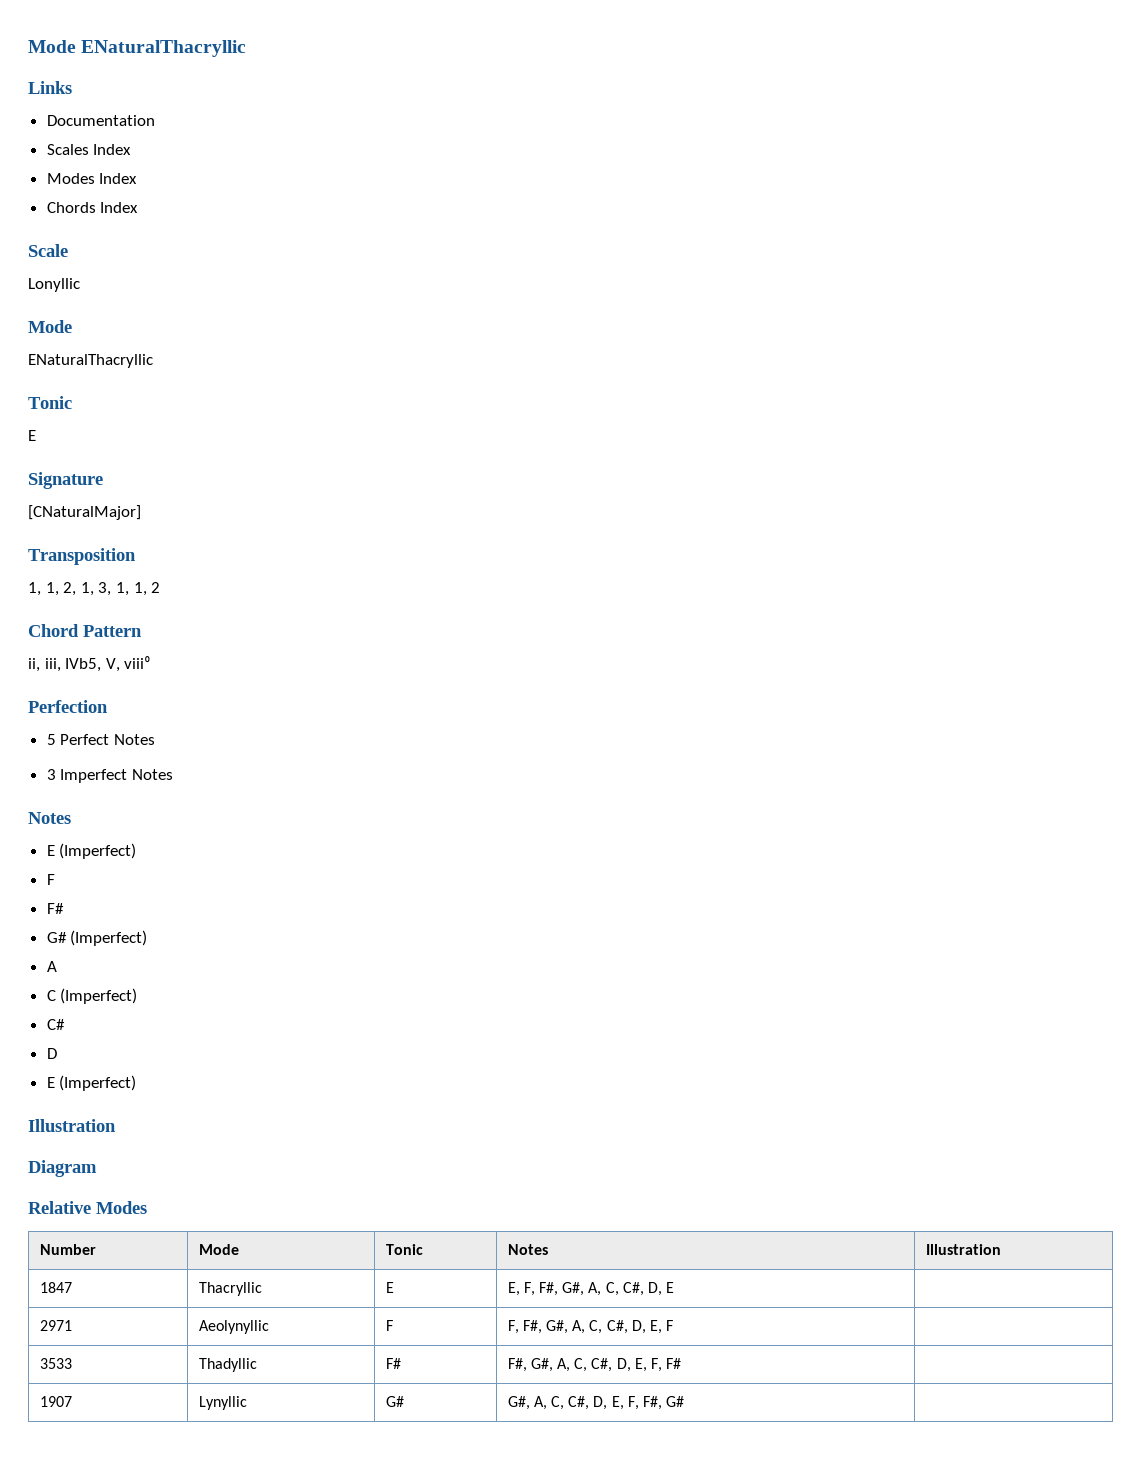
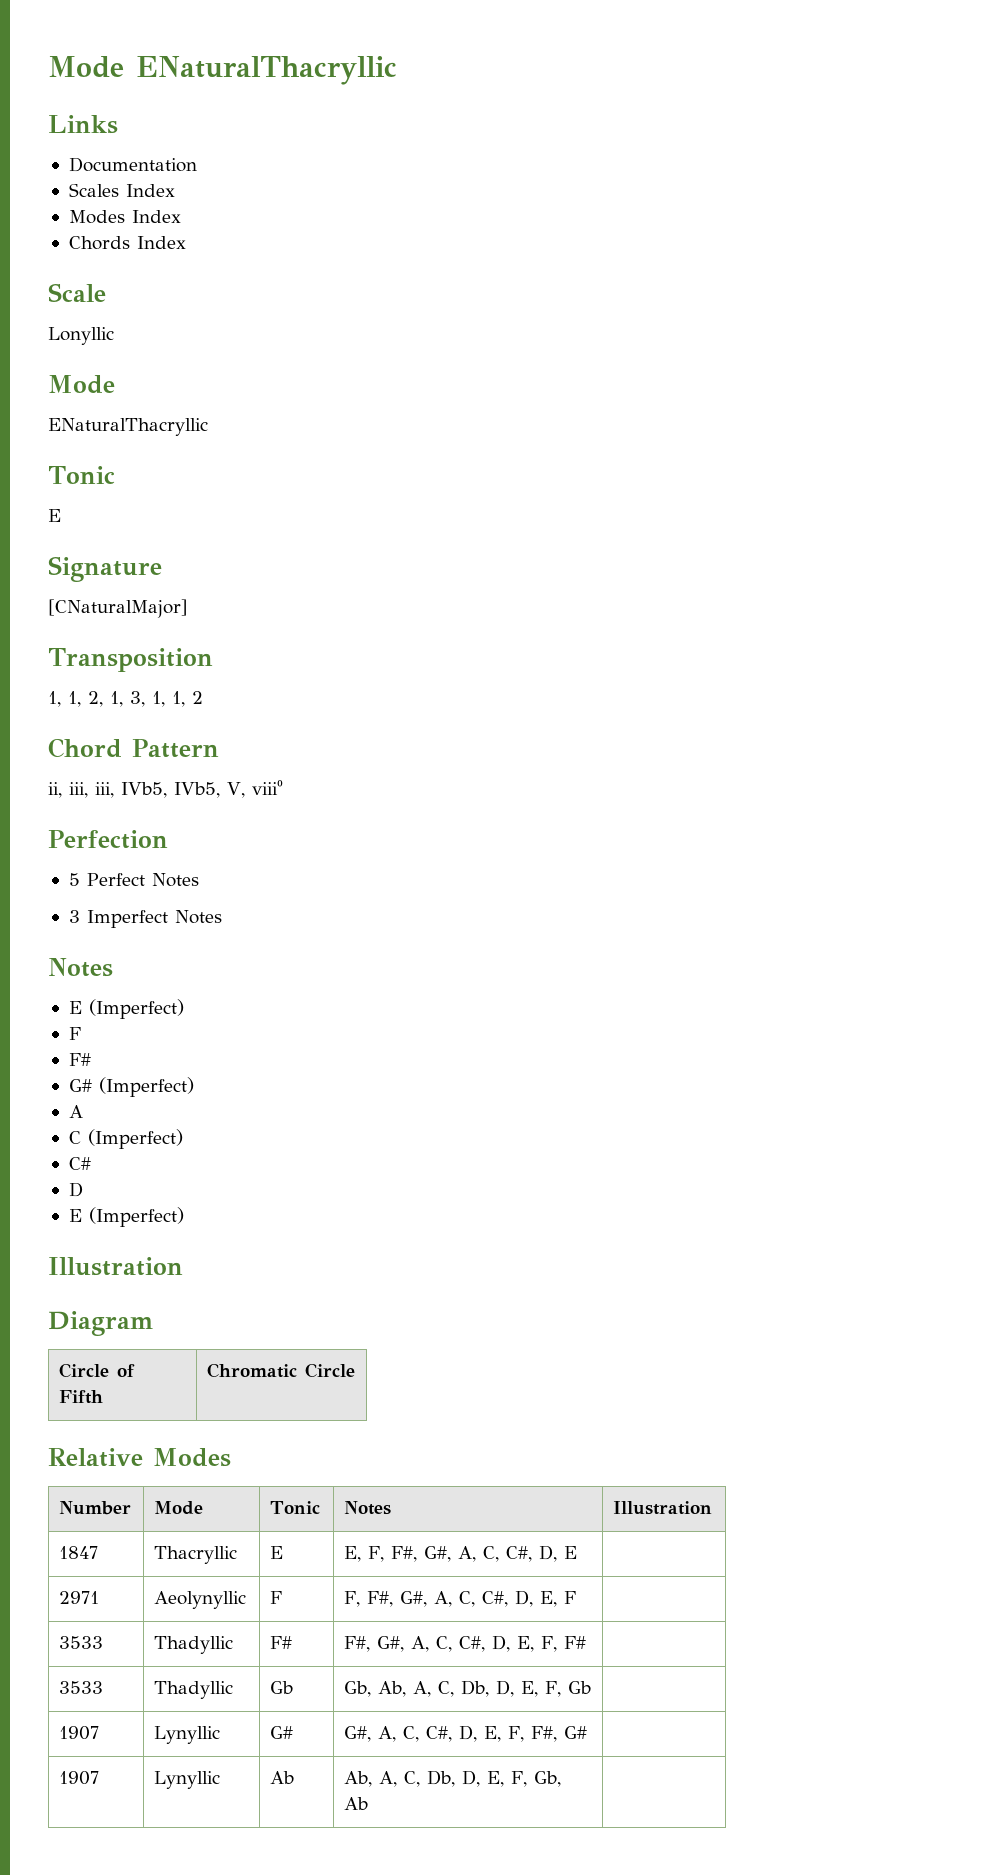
- ii, iii, IVb5, V, viii⁰
+ ii, iii, iii, IVb5, IVb5, V, viii⁰
+ Circle of Fifth | Chromatic Circle
+ 3533 | Thadyllic | Gb | Gb, Ab, A, C, Db, D, E, F, Gb |
+ 1907 | Lynyllic | Ab | Ab, A, C, Db, D, E, F, Gb, Ab |

